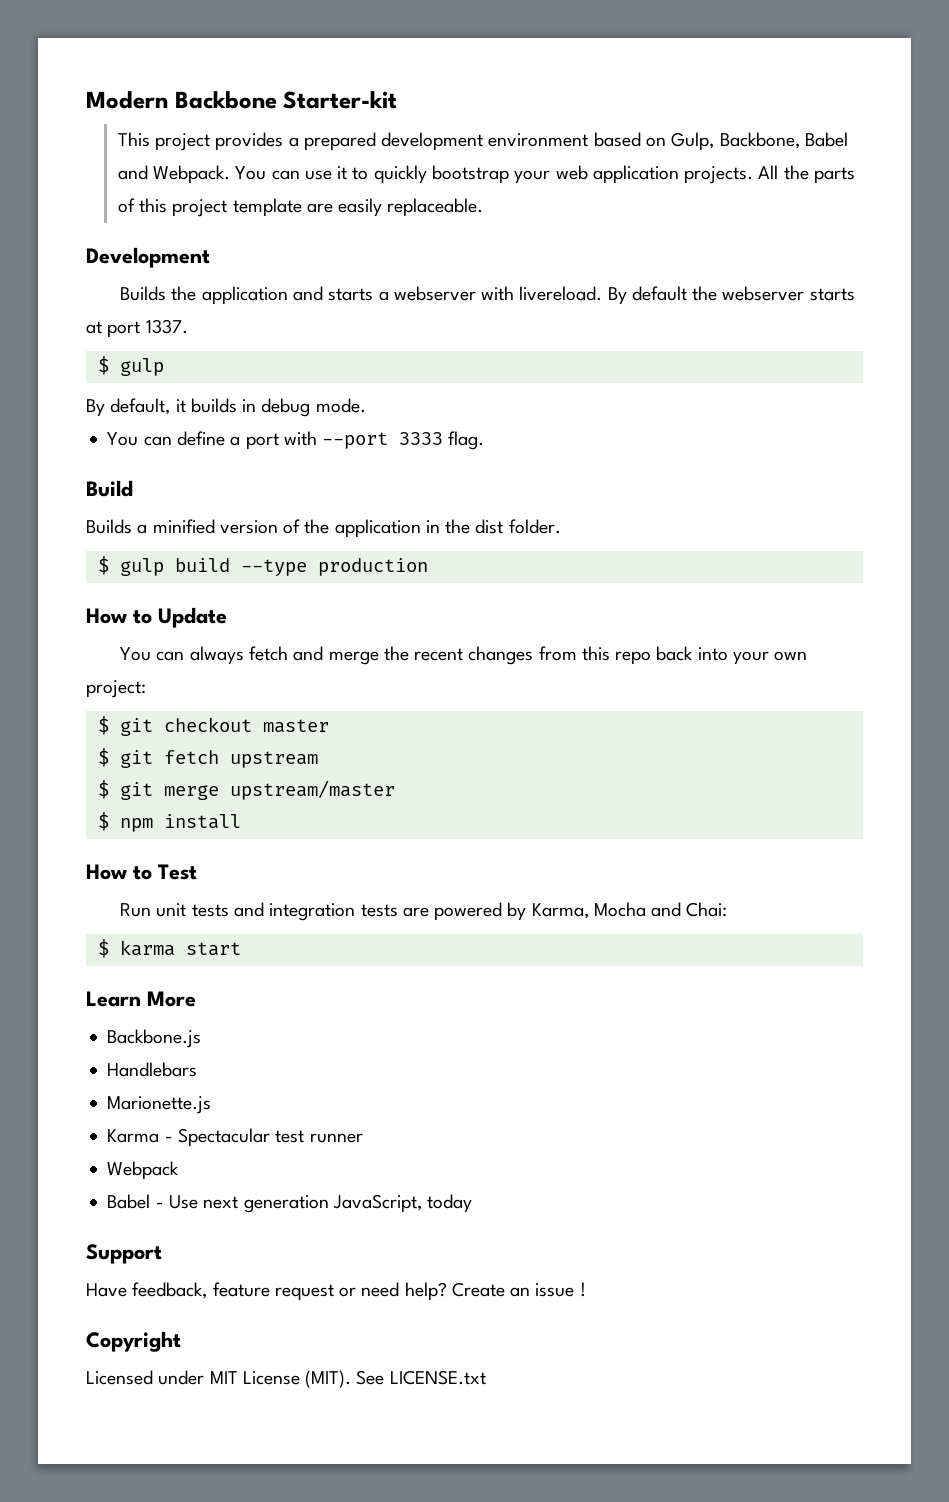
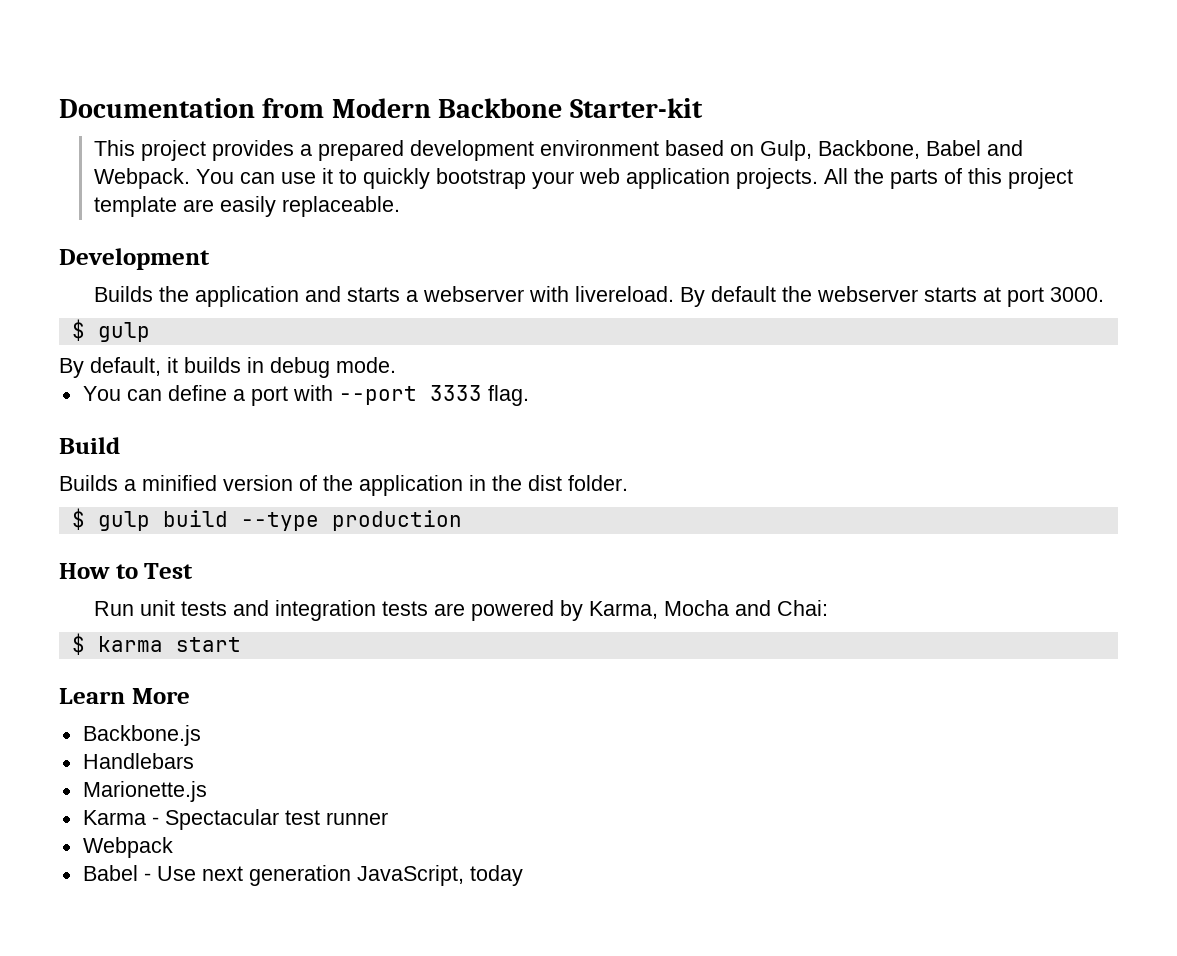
- Modern Backbone Starter-kit
+ Documentation from Modern Backbone Starter-kit
- By default the webserver starts at port 1337.
+ By default the webserver starts at port 3000.
- How to Update
- You can always fetch and merge the recent changes from this repo back into your own project:
- $ git checkout master
- $ git fetch upstream
- $ git merge upstream/master
- $ npm install
- Support
- Have feedback, feature request or need help? Create an issue !
- Copyright
- Licensed under MIT License (MIT). See LICENSE.txt

